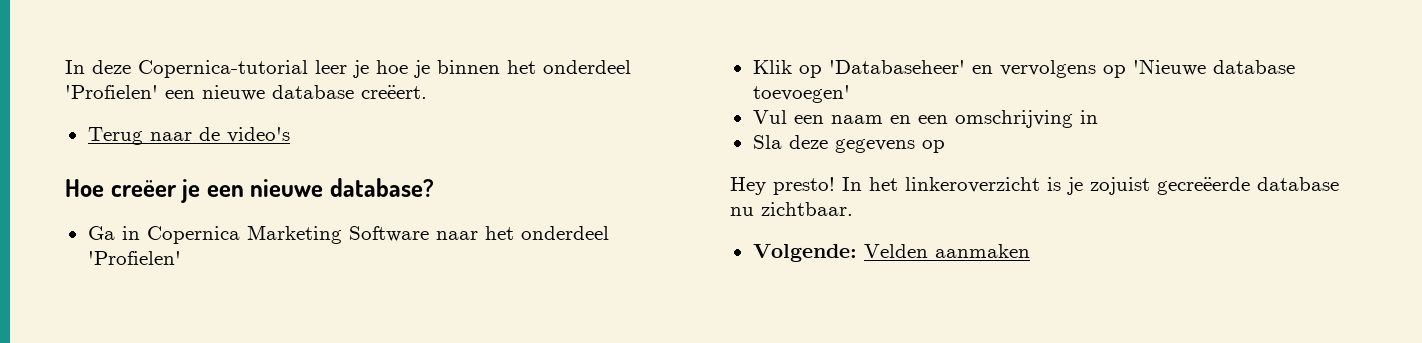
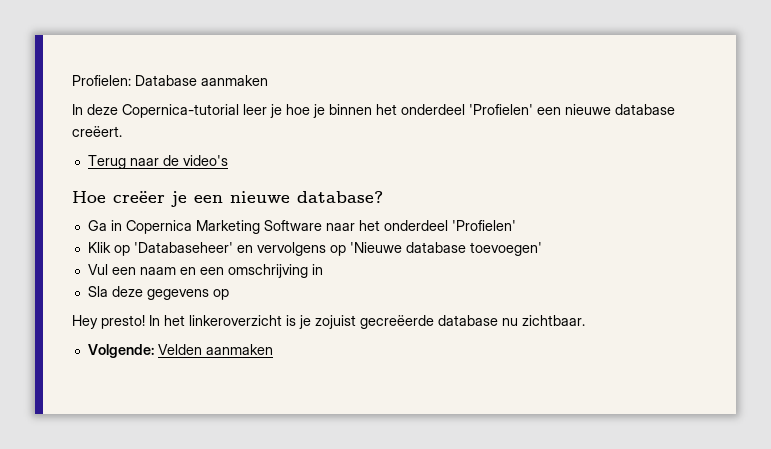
+ Profielen: Database aanmaken

